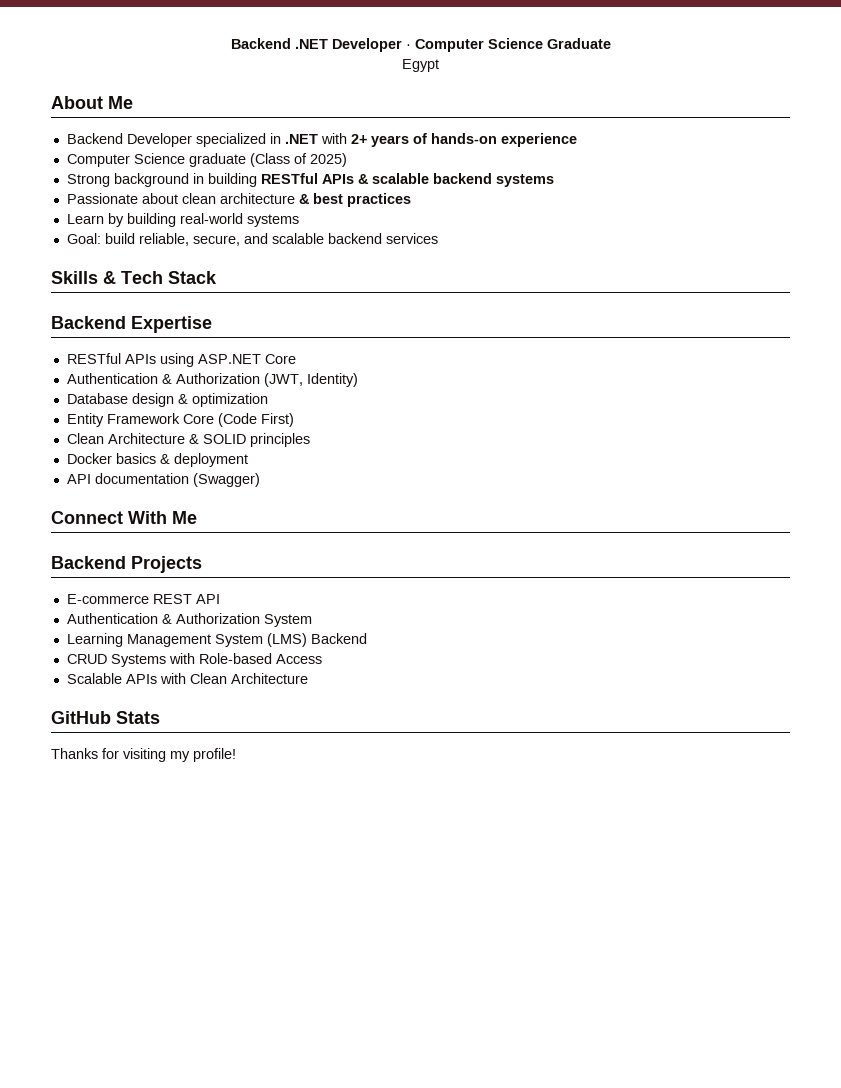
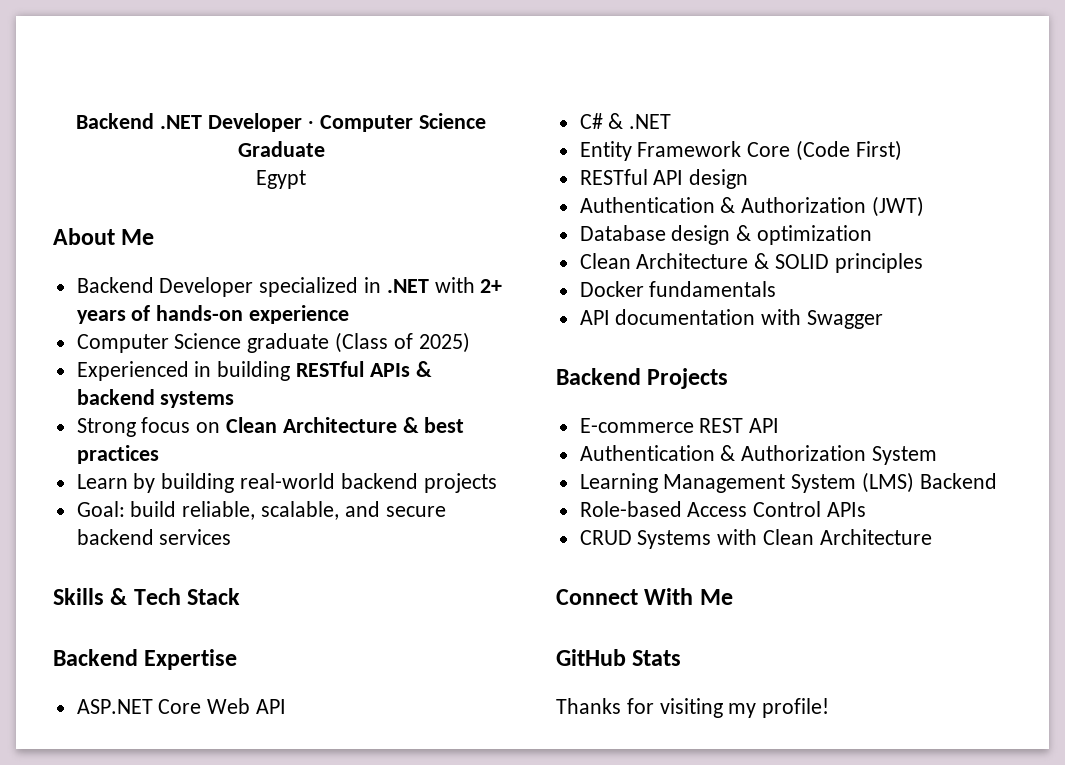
- Strong background in building RESTful APIs & scalable backend systems
+ Experienced in building RESTful APIs & backend systems
- Passionate about clean architecture & best practices
+ Strong focus on Clean Architecture & best practices
- Learn by building real-world systems
+ Learn by building real-world backend projects
- Goal: build reliable, secure, and scalable backend services
+ Goal: build reliable, scalable, and secure backend services
- RESTful APIs using ASP.NET Core
- Authentication & Authorization (JWT, Identity)
- Database design & optimization
+ ASP.NET Core Web API
+ C# & .NET
+ RESTful API design
+ Authentication & Authorization (JWT)
+ Database design & optimization
- Docker basics & deployment
+ Docker fundamentals
- API documentation (Swagger)
- Connect With Me
+ API documentation with Swagger
+ Role-based Access Control APIs
- CRUD Systems with Role-based Access
- Scalable APIs with Clean Architecture
+ CRUD Systems with Clean Architecture
+ Connect With Me

